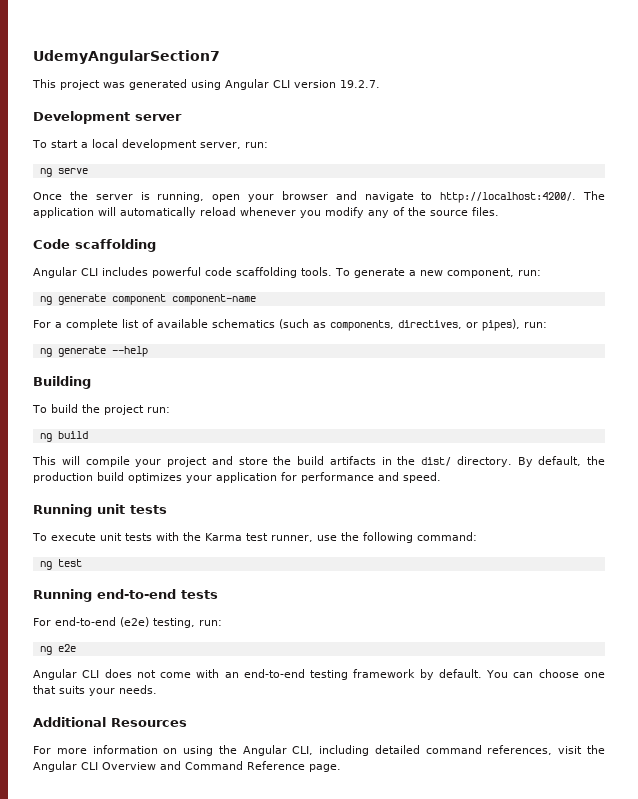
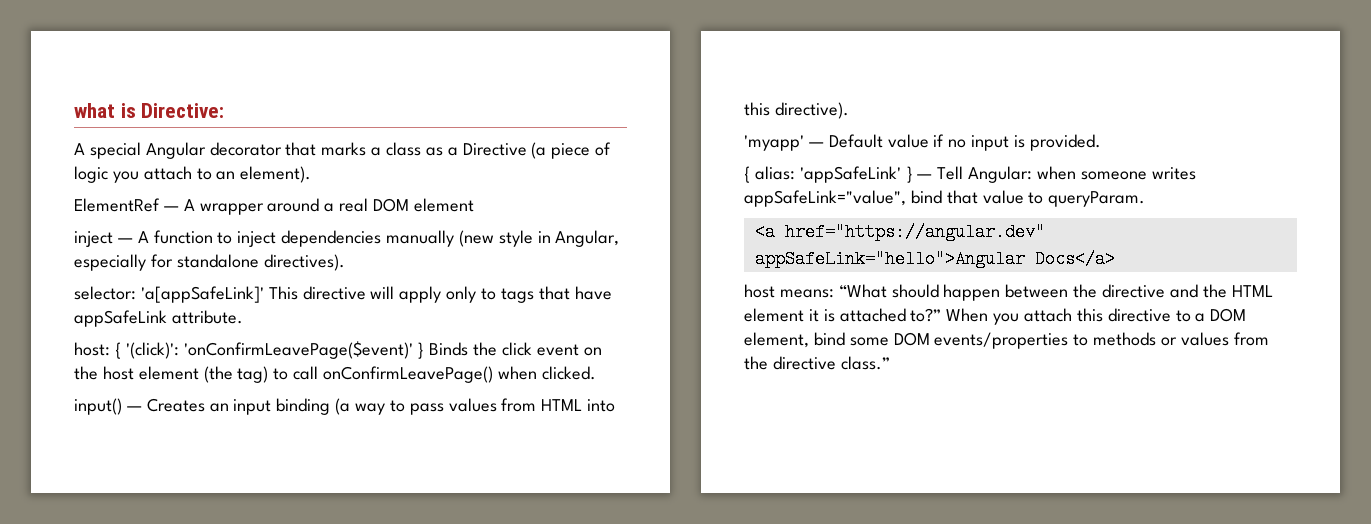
- UdemyAngularSection7
- This project was generated using Angular CLI version 19.2.7.
- Development server
- To start a local development server, run:
- ng serve
- Once the server is running, open your browser and navigate to http://localhost:4200/. The application will automatically reload whenever you modify any of the source files.
- Code scaffolding
- Angular CLI includes powerful code scaffolding tools. To generate a new component, run:
- ng generate component component-name
- For a complete list of available schematics (such as components, directives, or pipes), run:
- ng generate --help
- Building
- To build the project run:
- ng build
- This will compile your project and store the build artifacts in the dist/ directory. By default, the production build optimizes your application for performance and speed.
- Running unit tests
- To execute unit tests with the Karma test runner, use the following command:
- ng test
- Running end-to-end tests
- For end-to-end (e2e) testing, run:
- ng e2e
- Angular CLI does not come with an end-to-end testing framework by default. You can choose one that suits your needs.
- Additional Resources
- For more information on using the Angular CLI, including detailed command references, visit the Angular CLI Overview and Command Reference page.
+ what is Directive:
+ A special Angular decorator that marks a class as a Directive (a piece of logic you attach to an element).
+ ElementRef — A wrapper around a real DOM element
+ inject — A function to inject dependencies manually (new style in Angular, especially for standalone directives).
+ selector: 'a[appSafeLink]' This directive will apply only to tags that have appSafeLink attribute.
+ host: { '(click)': 'onConfirmLeavePage($event)' } Binds the click event on the host element (the tag) to call onConfirmLeavePage() when clicked.
+ input() — Creates an input binding (a way to pass values from HTML into this directive).
+ 'myapp' — Default value if no input is provided.
+ { alias: 'appSafeLink' } — Tell Angular: when someone writes appSafeLink="value", bind that value to queryParam.
+ <a href="https://angular.dev" appSafeLink="hello">Angular Docs</a>
+ host means: “What should happen between the directive and the HTML element it is attached to?” When you attach this directive to a DOM element, bind some DOM events/properties to methods or values from the directive class.”

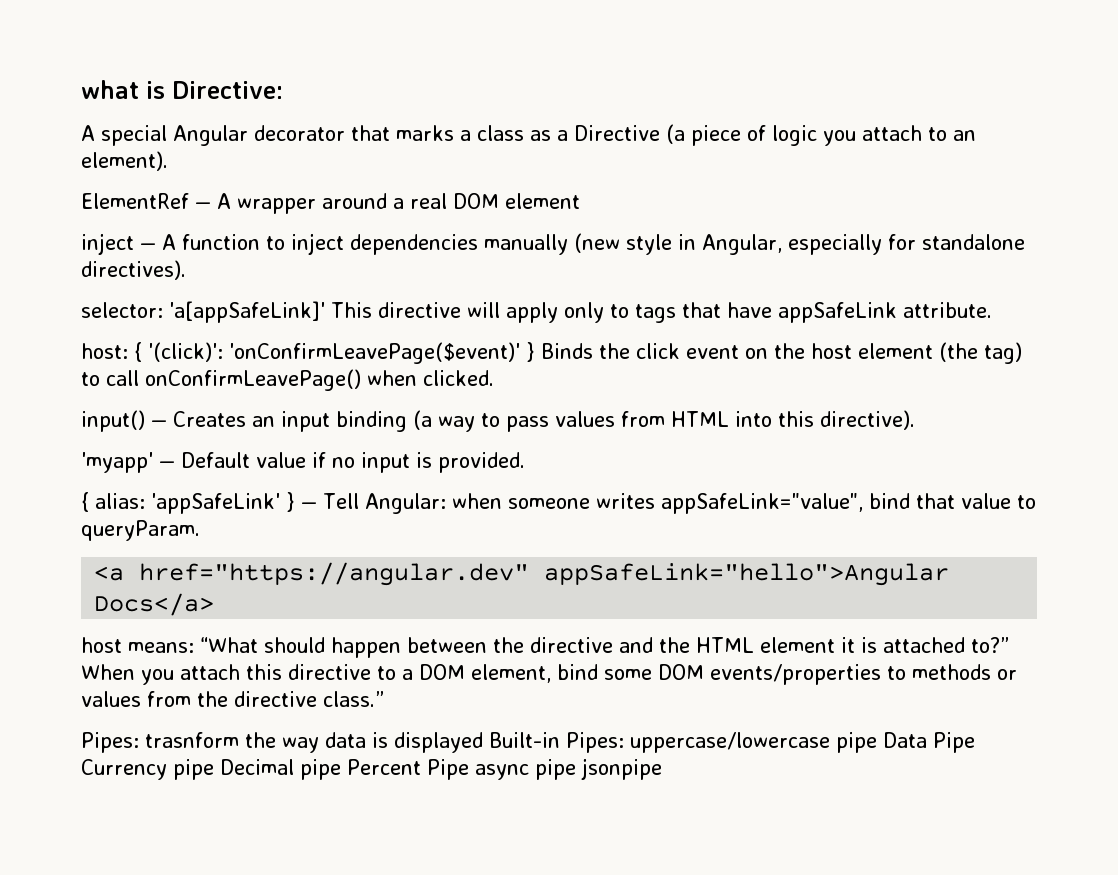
+ Pipes: trasnform the way data is displayed Built-in Pipes: uppercase/lowercase pipe Data Pipe Currency pipe Decimal pipe Percent Pipe async pipe jsonpipe

